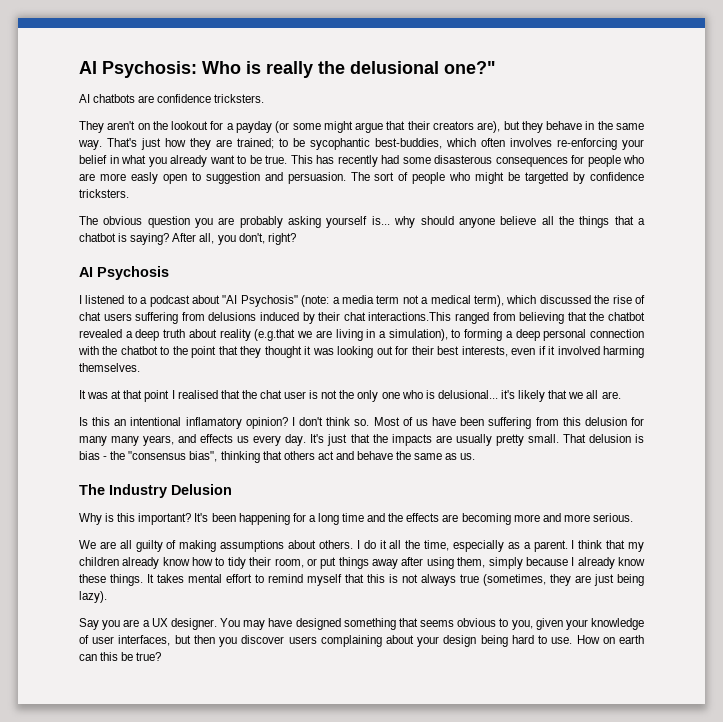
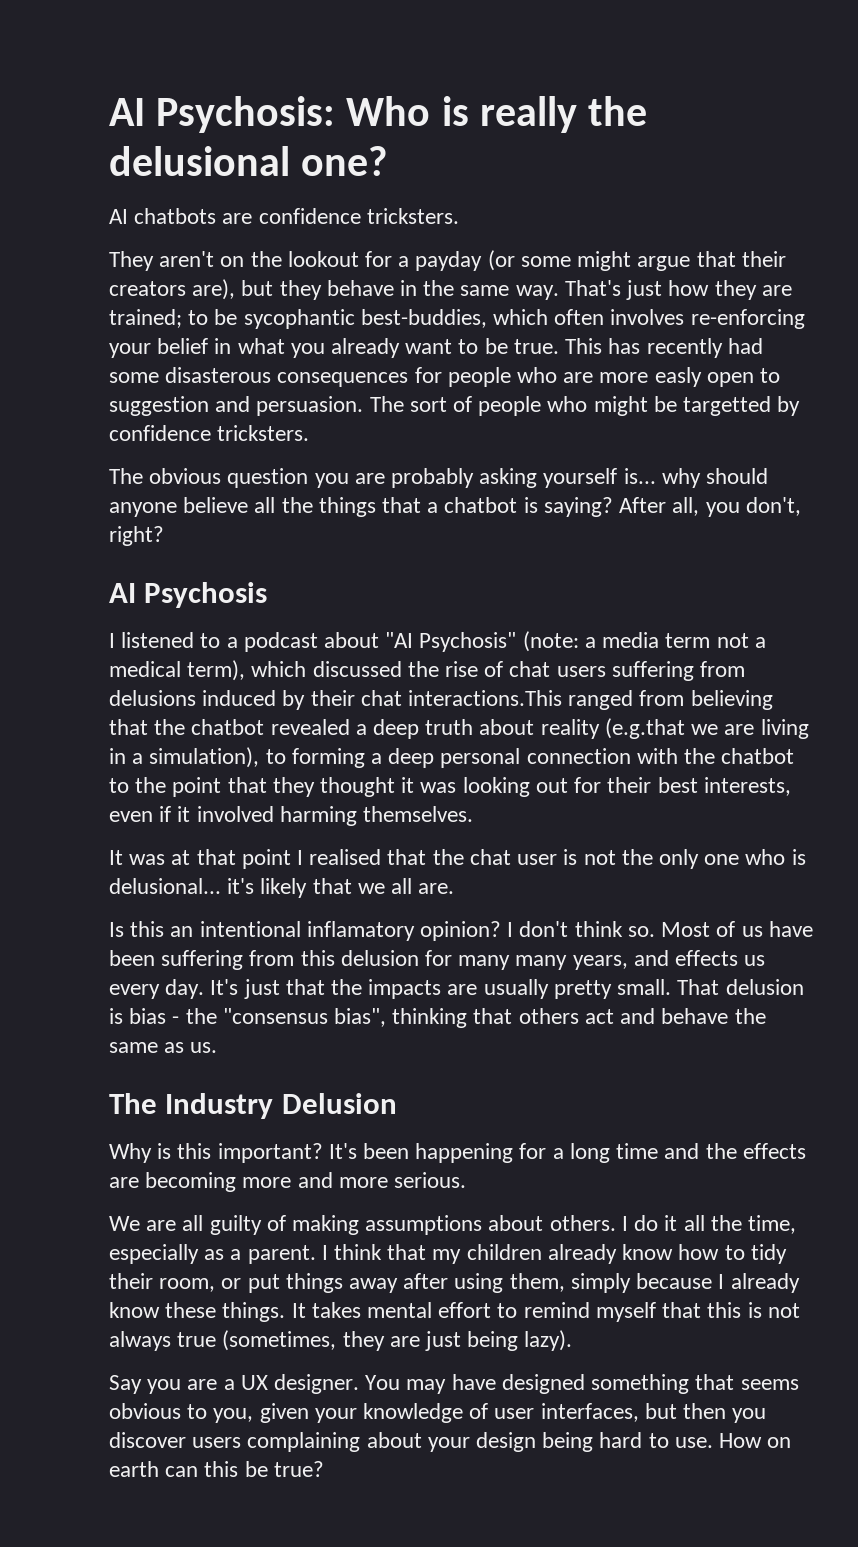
- AI Psychosis: Who is really the delusional one?"
+ AI Psychosis: Who is really the delusional one?

